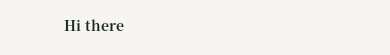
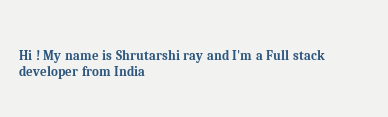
- Hi there
+ Hi ! My name is Shrutarshi ray and I'm a Full stack developer from India

